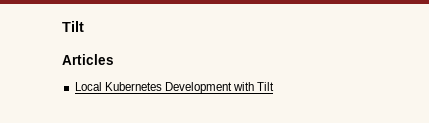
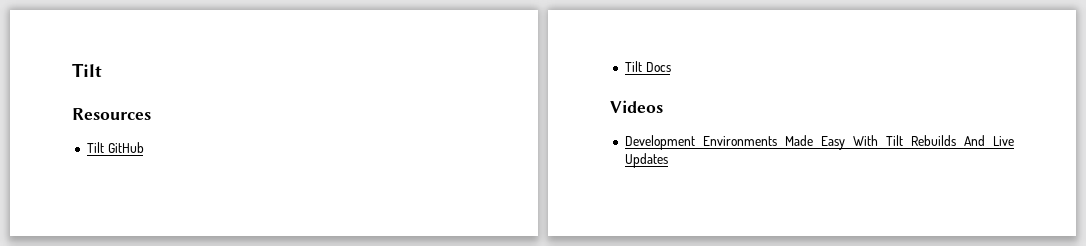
- Articles
- Local Kubernetes Development with Tilt
+ Resources
+ Tilt GitHub
+ Tilt Docs
+ Videos
+ Development Environments Made Easy With Tilt Rebuilds And Live Updates

